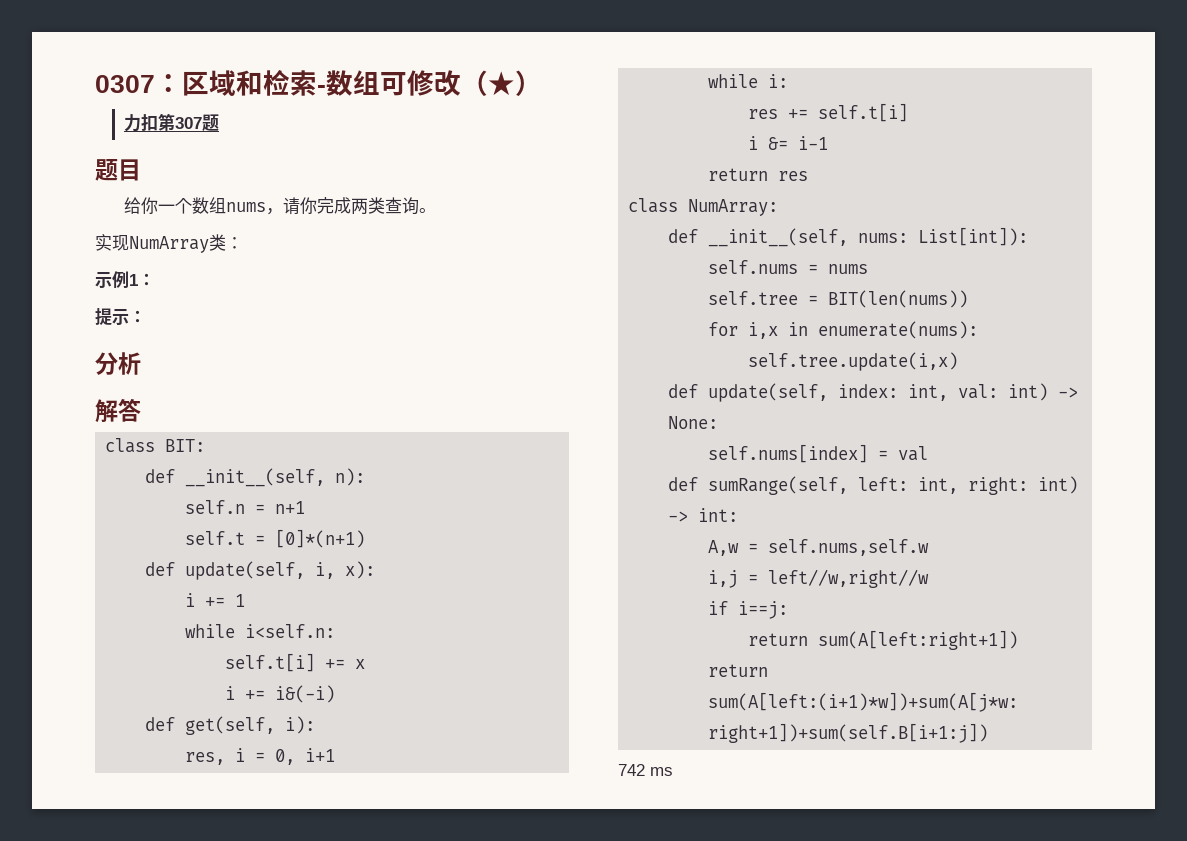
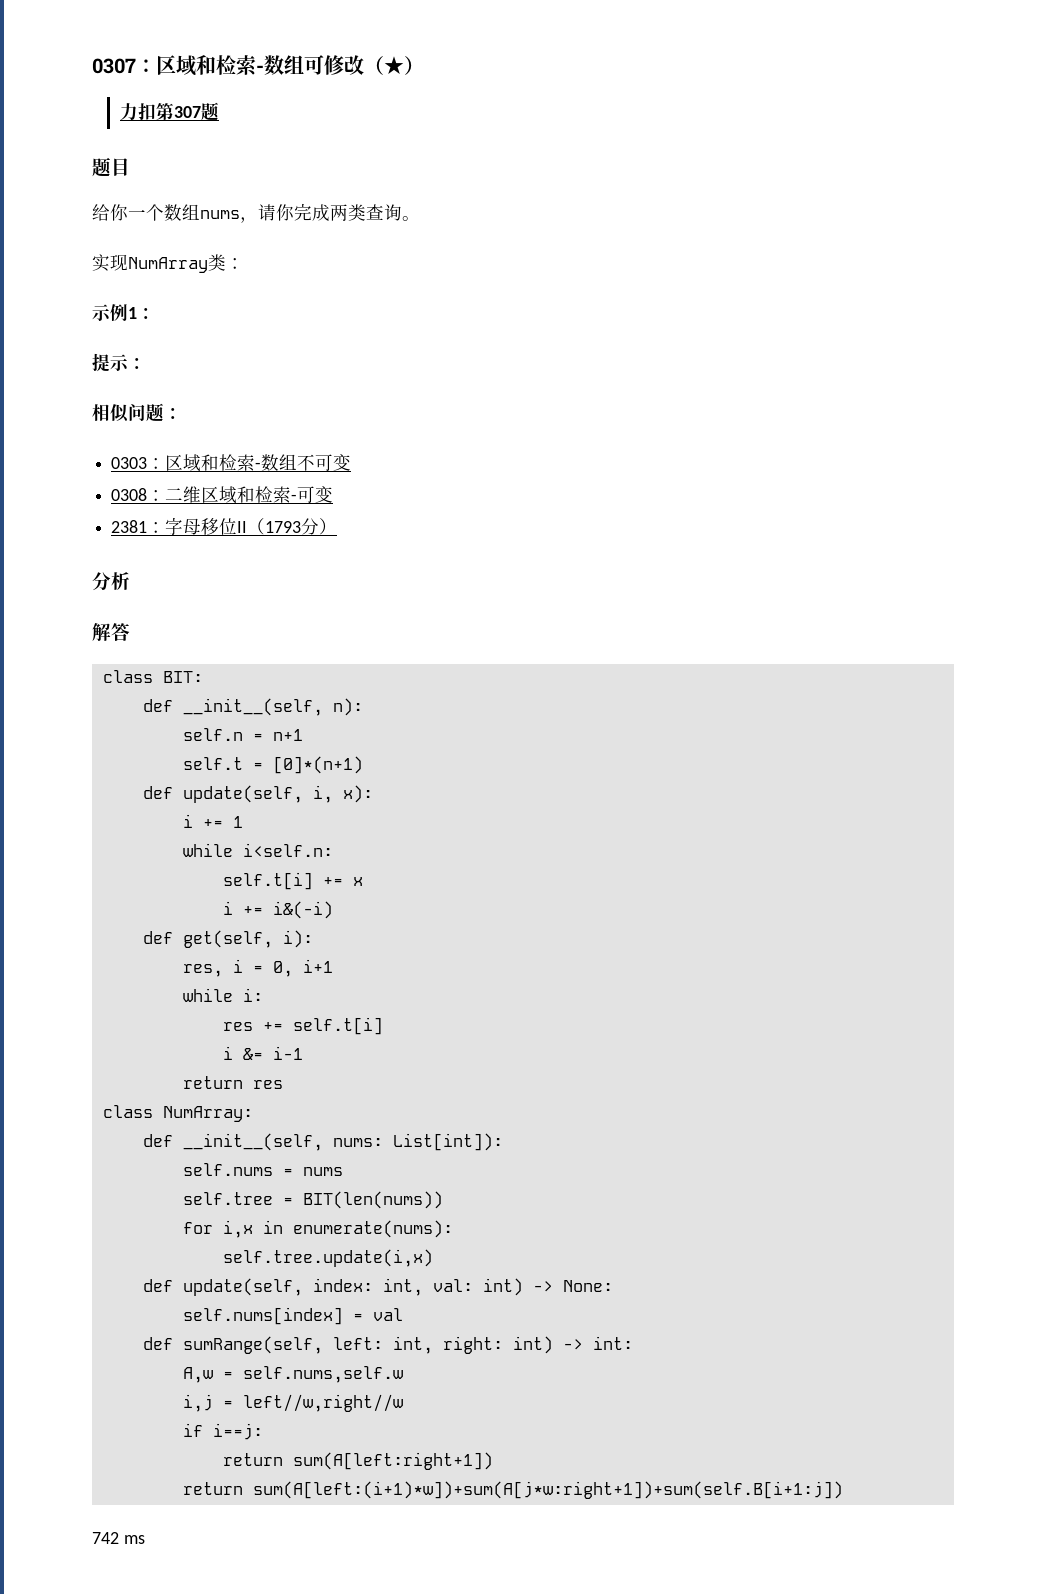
+ 相似问题：
+ 0303：区域和检索-数组不可变
+ 0308：二维区域和检索-可变
+ 2381：字母移位II（1793分）

